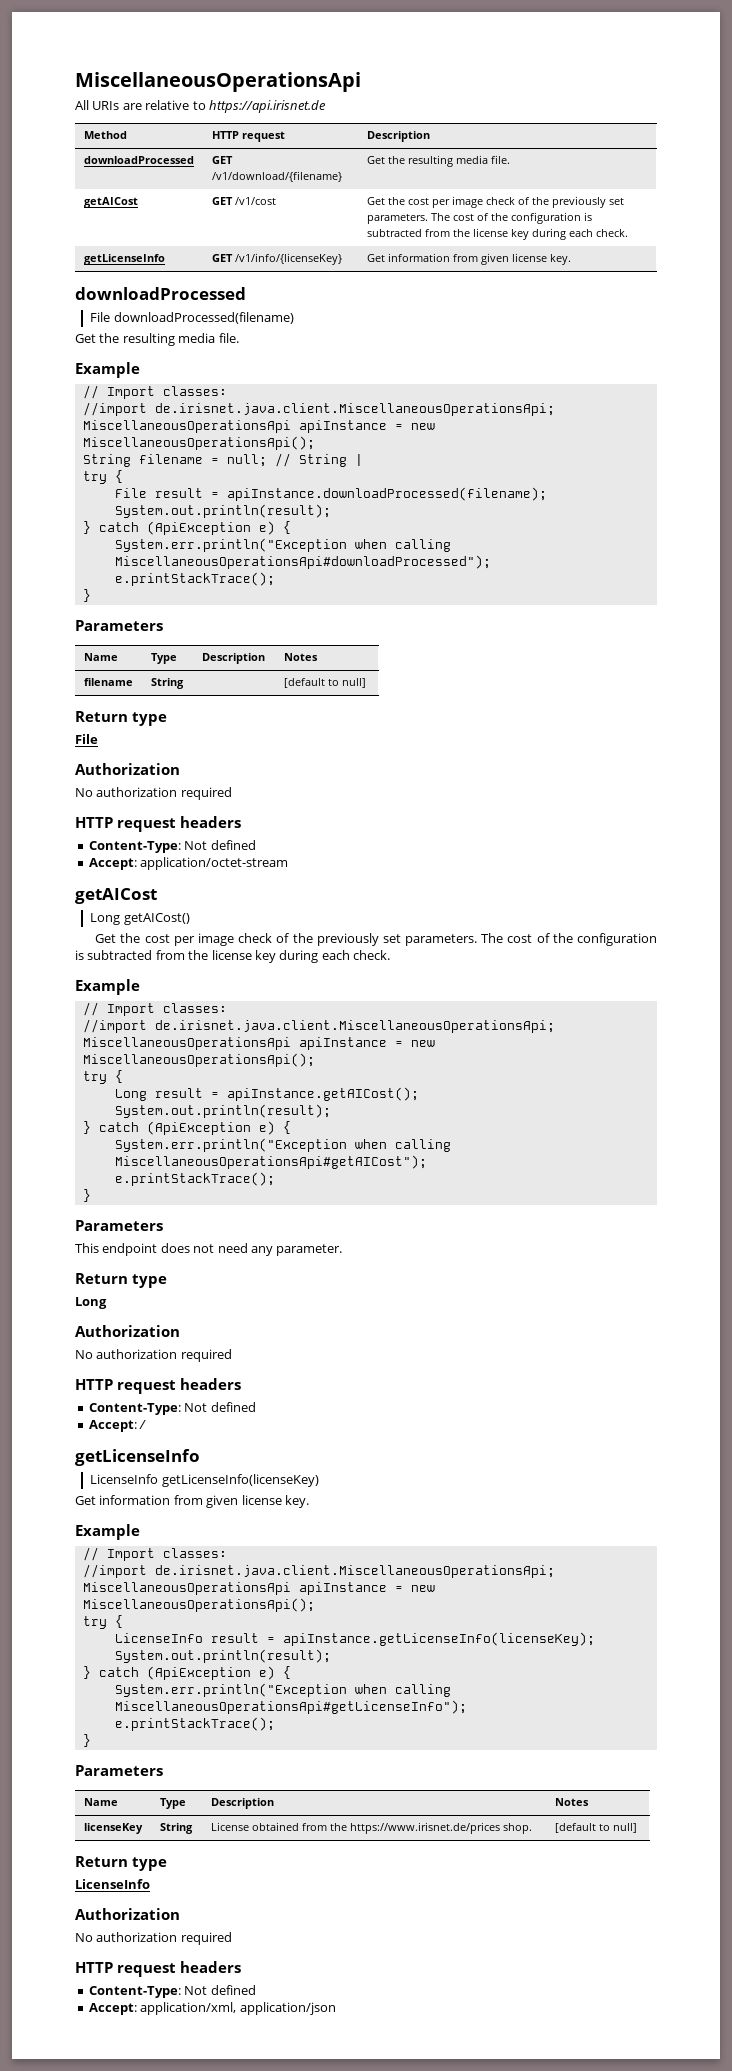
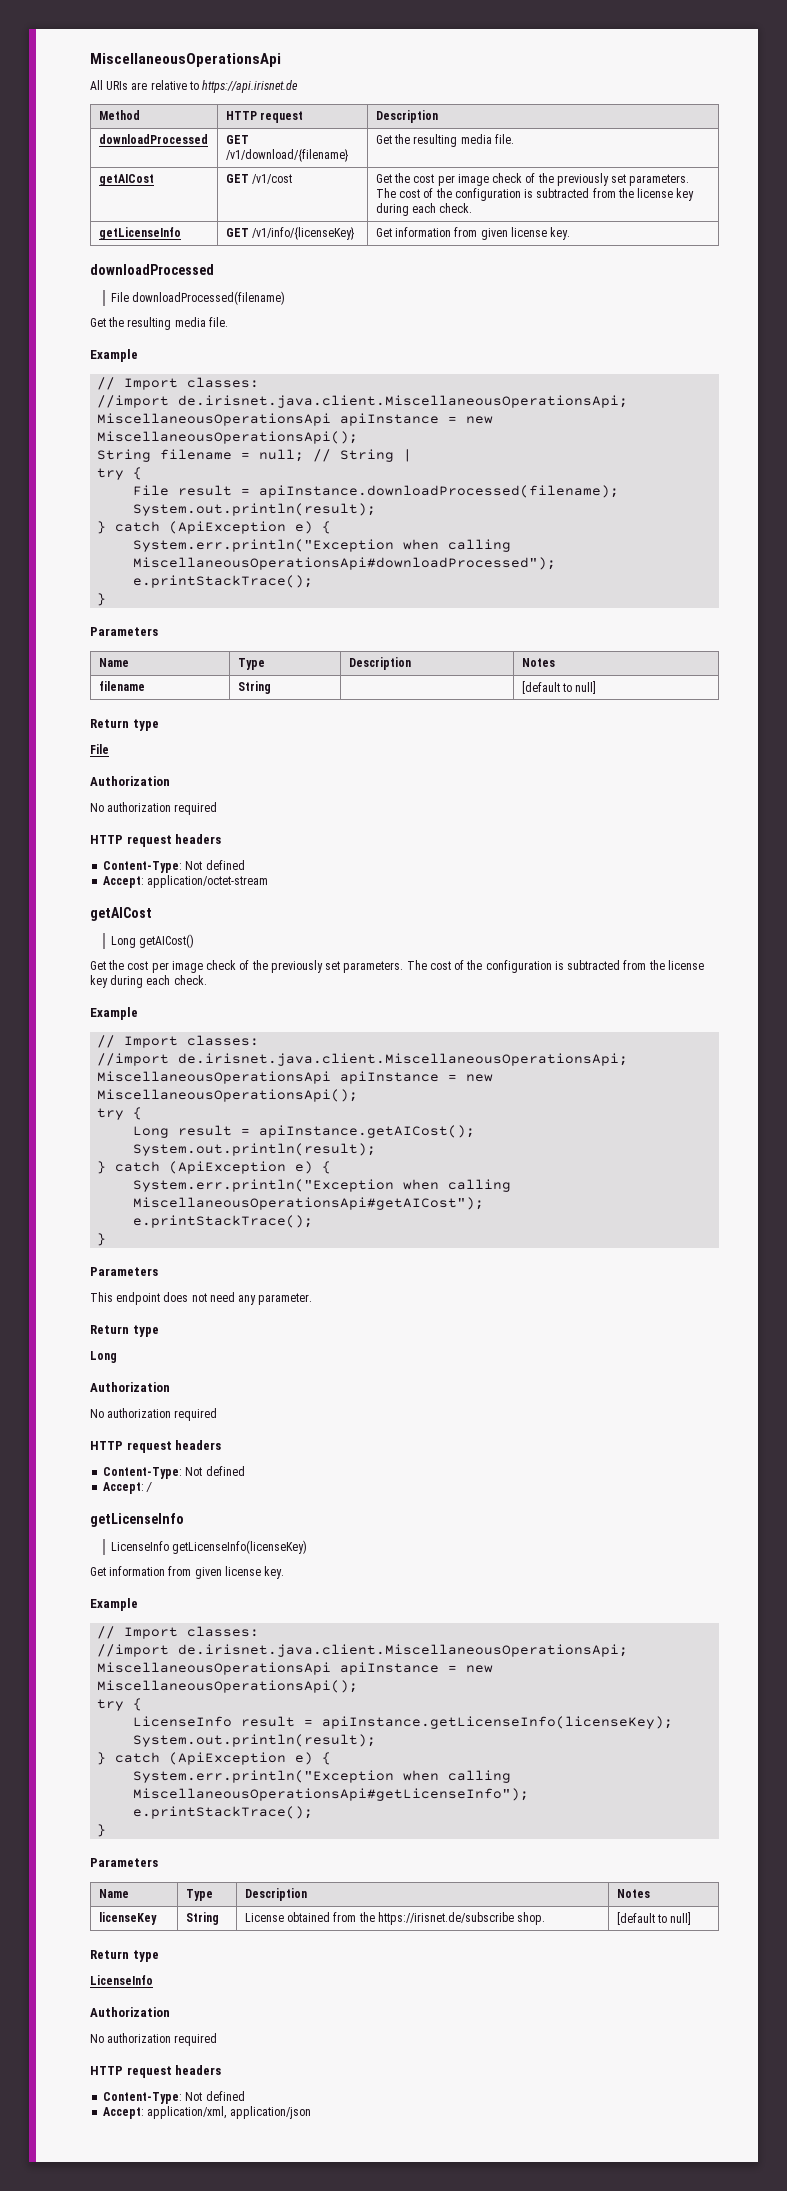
- licenseKey | String | License obtained from the https://www.irisnet.de/prices shop. | [default to null]
+ licenseKey | String | License obtained from the https://irisnet.de/subscribe shop. | [default to null]

